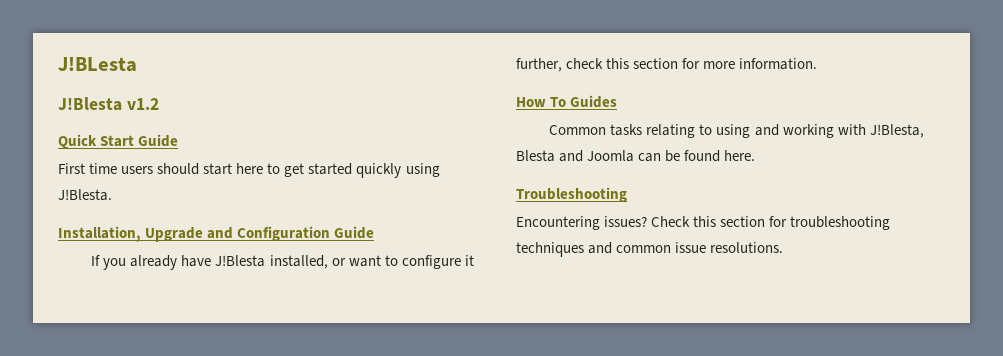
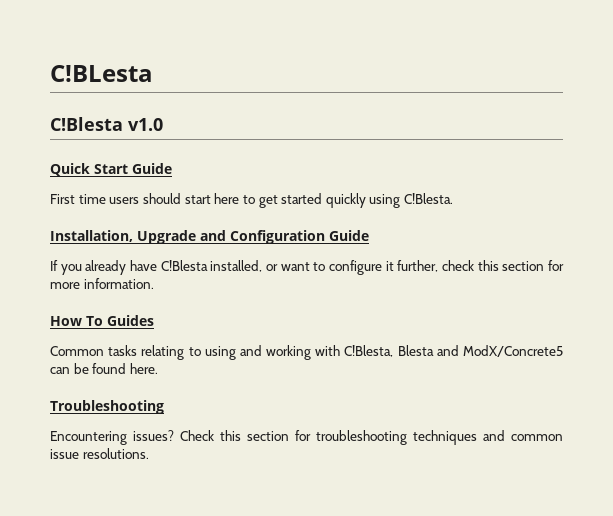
- J!BLesta
- J!Blesta v1.2
+ C!BLesta
+ C!Blesta v1.0
- First time users should start here to get started quickly using J!Blesta.
+ First time users should start here to get started quickly using C!Blesta.
- If you already have J!Blesta installed, or want to configure it further, check this section for more information.
+ If you already have C!Blesta installed, or want to configure it further, check this section for more information.
- Common tasks relating to using and working with J!Blesta, Blesta and Joomla can be found here.
+ Common tasks relating to using and working with C!Blesta, Blesta and ModX/Concrete5 can be found here.

